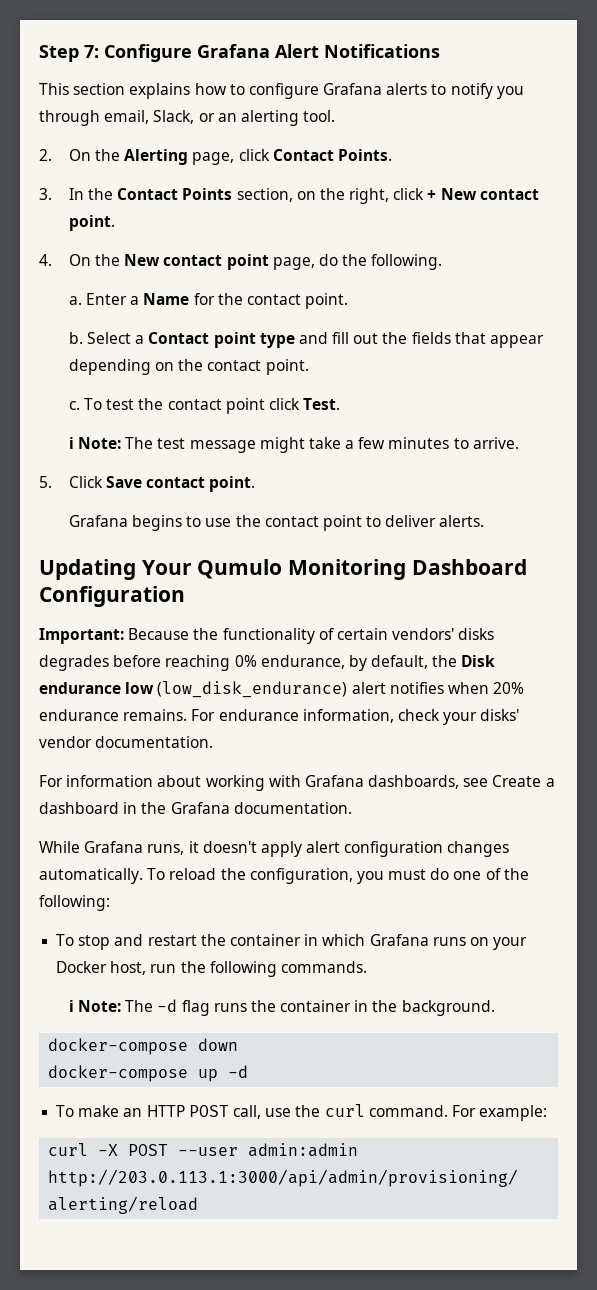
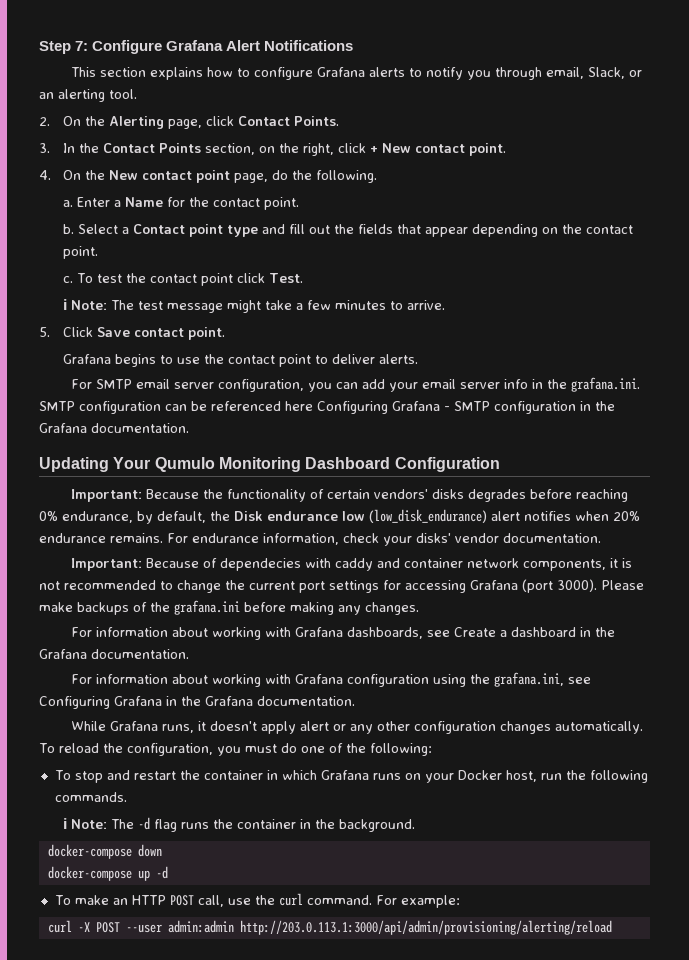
+ For SMTP email server configuration, you can add your email server info in the grafana.ini. SMTP configuration can be referenced here Configuring Grafana - SMTP configuration in the Grafana documentation.
+ Important: Because of dependecies with caddy and container network components, it is not recommended to change the current port settings for accessing Grafana (port 3000). Please make backups of the grafana.ini before making any changes.
+ For information about working with Grafana configuration using the grafana.ini, see Configuring Grafana in the Grafana documentation.
- While Grafana runs, it doesn't apply alert configuration changes automatically.
+ While Grafana runs, it doesn't apply alert or any other configuration changes automatically.

